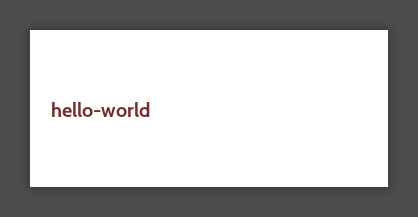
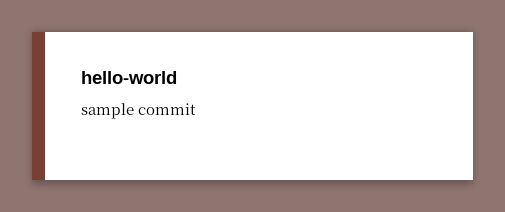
+ sample commit

